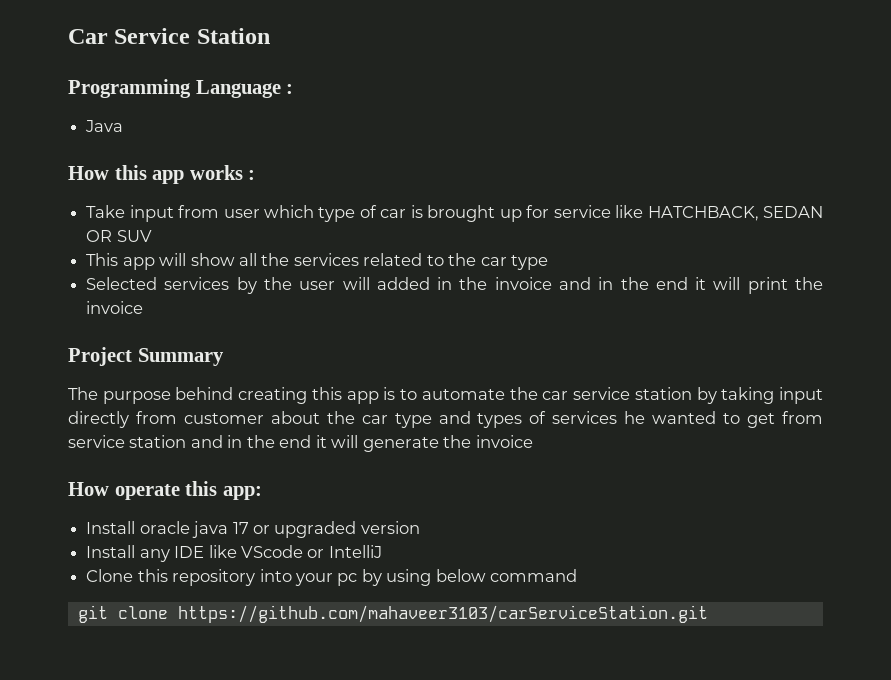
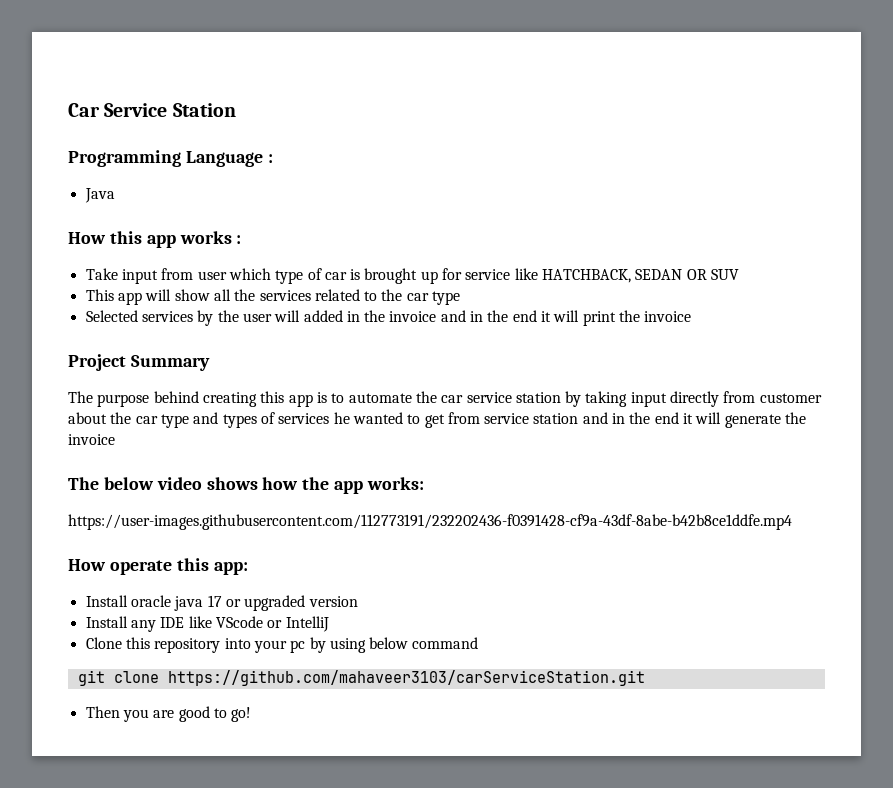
+ The below video shows how the app works:
+ https://user-images.githubusercontent.com/112773191/232202436-f0391428-cf9a-43df-8abe-b42b8ce1ddfe.mp4
+ Then you are good to go!

